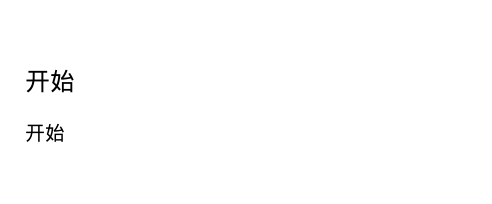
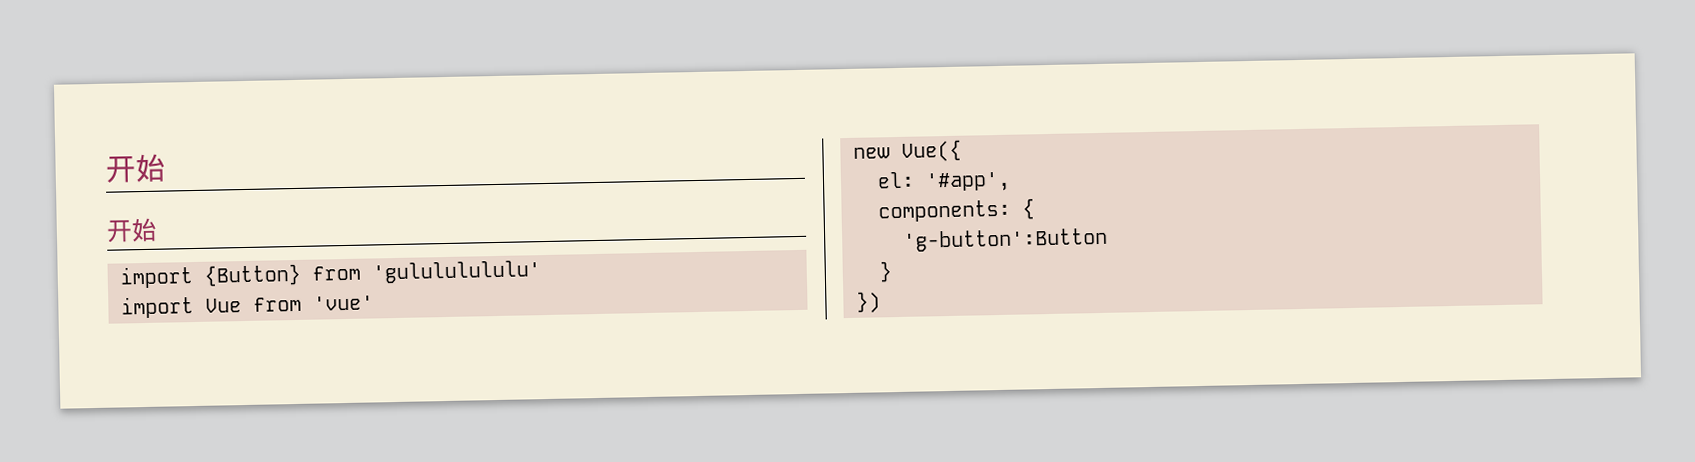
+ import {Button} from 'gulululululu'
+ import Vue from 'vue'
+ new Vue({
+ el: '#app',
+ components: {
+ 'g-button':Button
+ }
+ })

